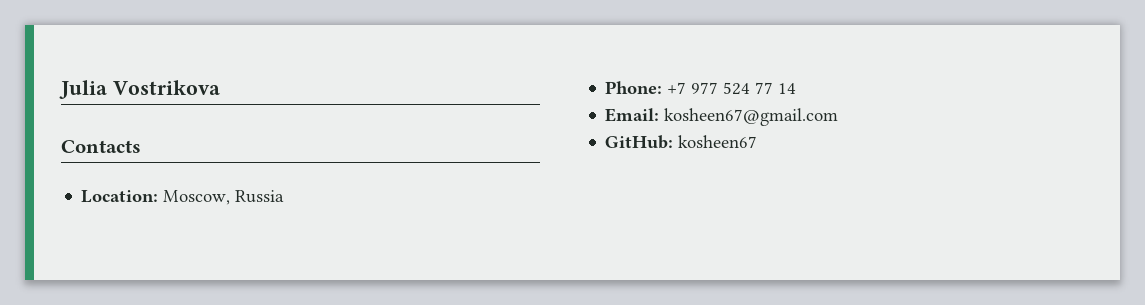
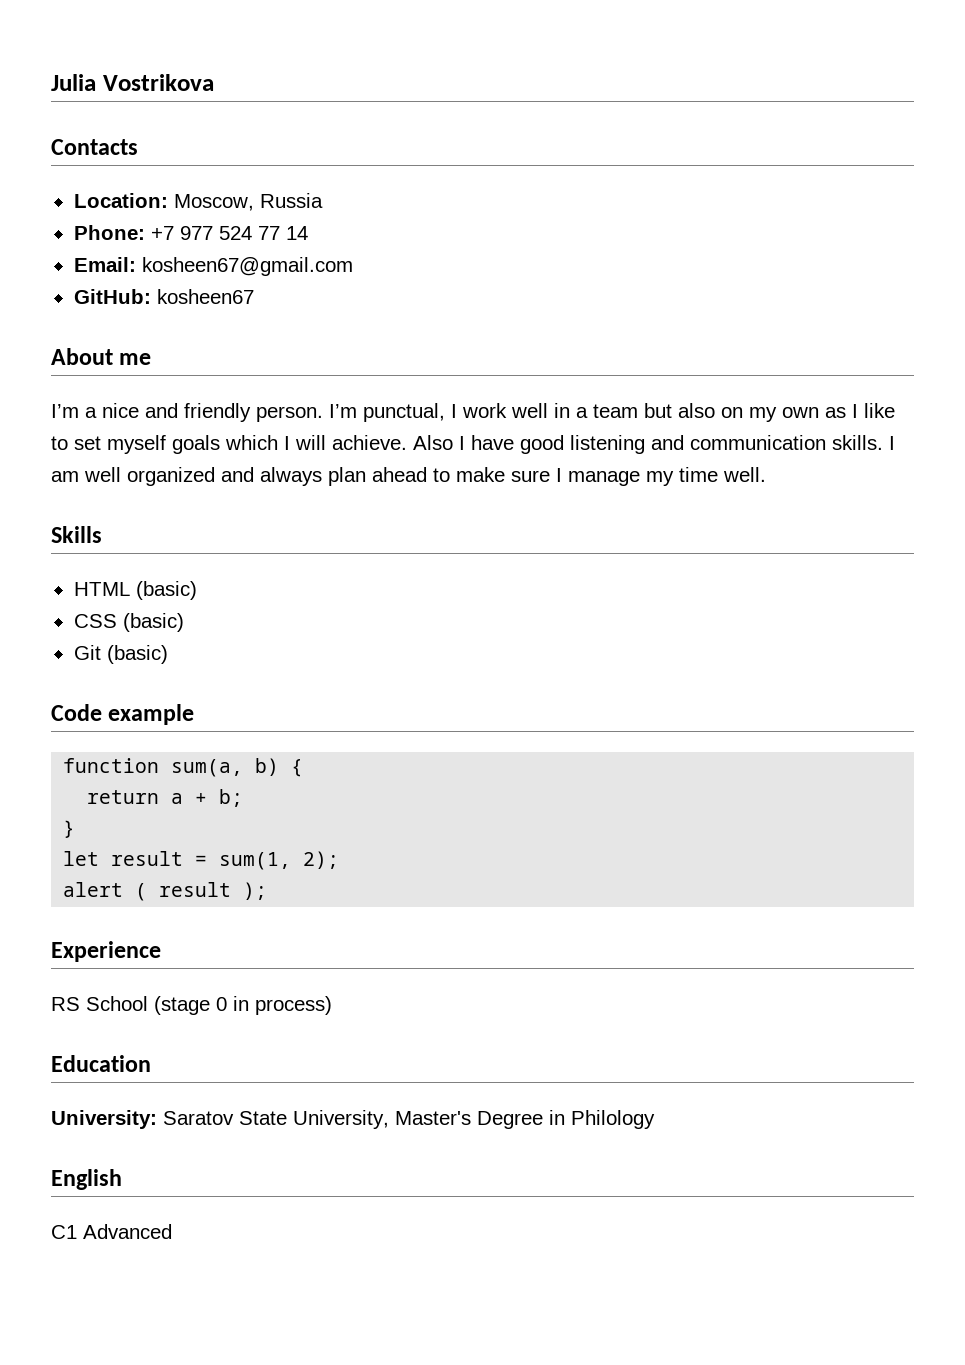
+ About me
+ I’m a nice and friendly person. I’m punctual, I work well in a team but also on my own as I like to set myself goals which I will achieve. Also I have good listening and communication skills. I am well organized and always plan ahead to make sure I manage my time well.
+ Skills
+ HTML (basic)
+ CSS (basic)
+ Git (basic)
+ Code example
+ function sum(a, b) {
+ return a + b;
+ }
+ let result = sum(1, 2);
+ alert ( result );
+ Experience
+ RS School (stage 0 in process)
+ Education
+ University: Saratov State University, Master's Degree in Philology
+ English
+ C1 Advanced

